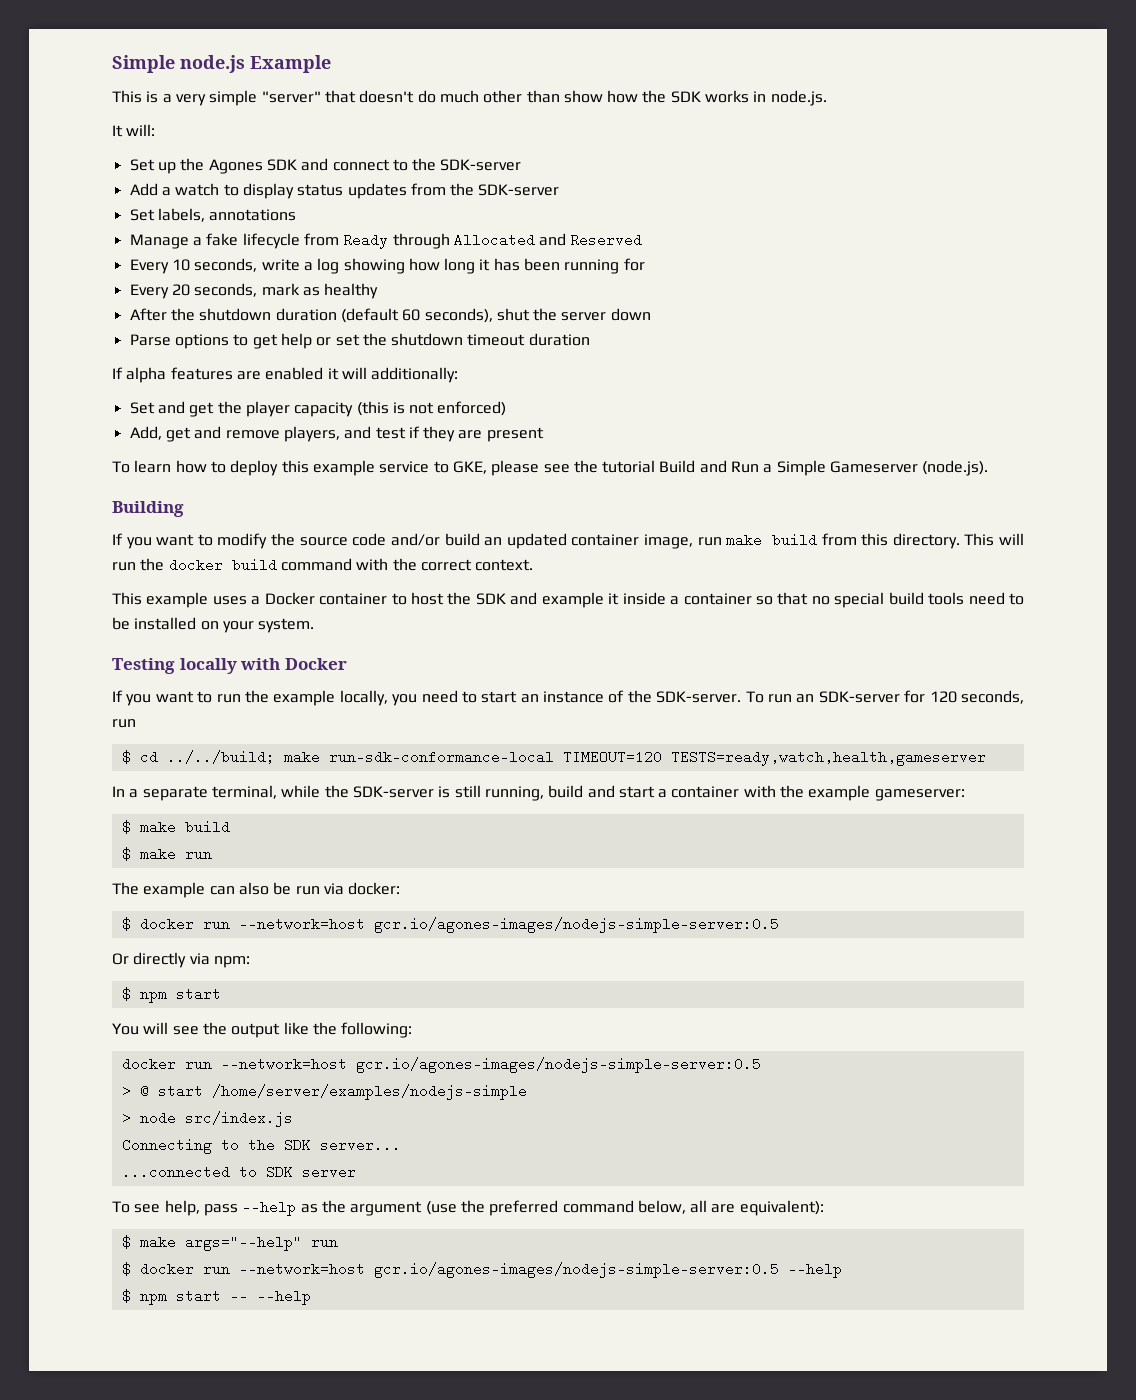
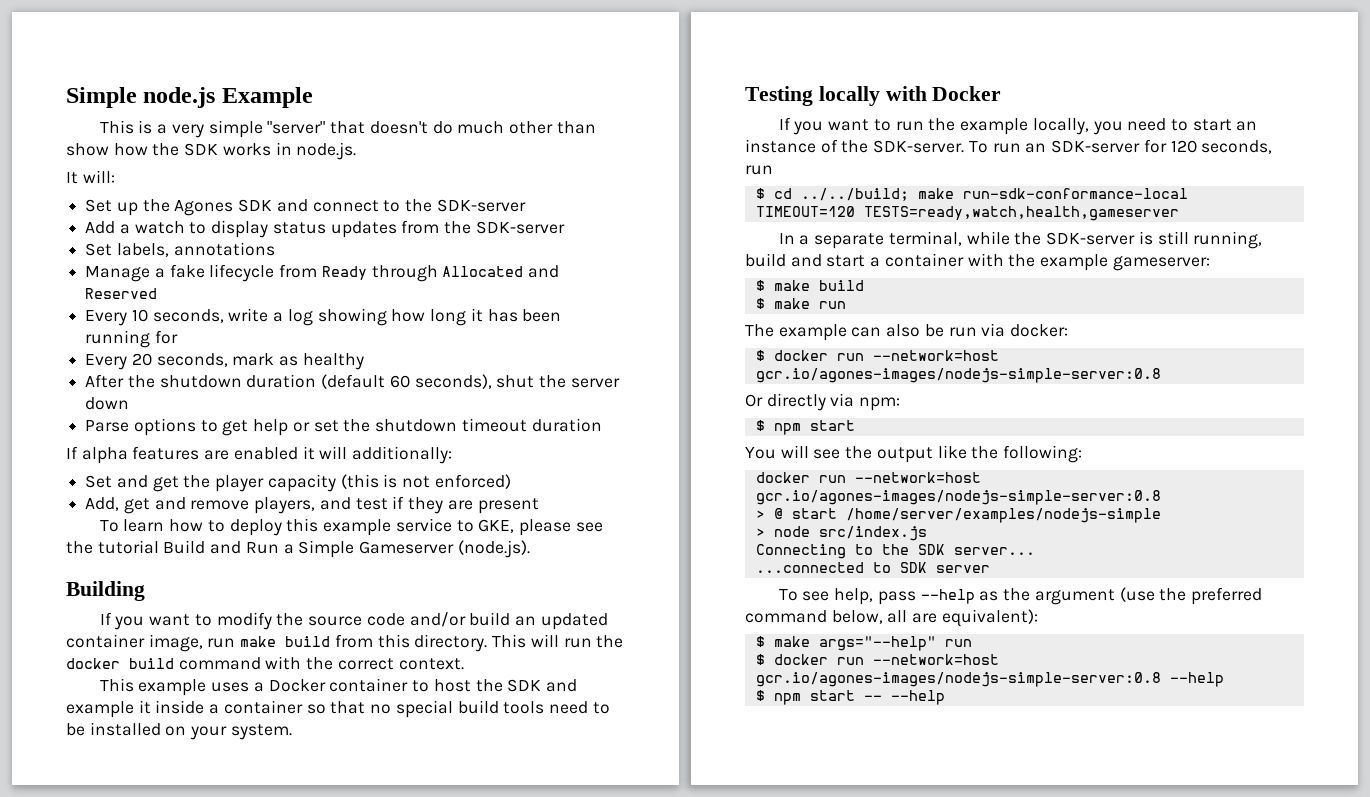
  The example can also be run via docker:
- $ docker run --network=host gcr.io/agones-images/nodejs-simple-server:0.5
+ $ docker run --network=host gcr.io/agones-images/nodejs-simple-server:0.8
  You will see the output like the following:
- docker run --network=host gcr.io/agones-images/nodejs-simple-server:0.5
+ docker run --network=host gcr.io/agones-images/nodejs-simple-server:0.8
- $ docker run --network=host gcr.io/agones-images/nodejs-simple-server:0.5 --help
+ $ docker run --network=host gcr.io/agones-images/nodejs-simple-server:0.8 --help

